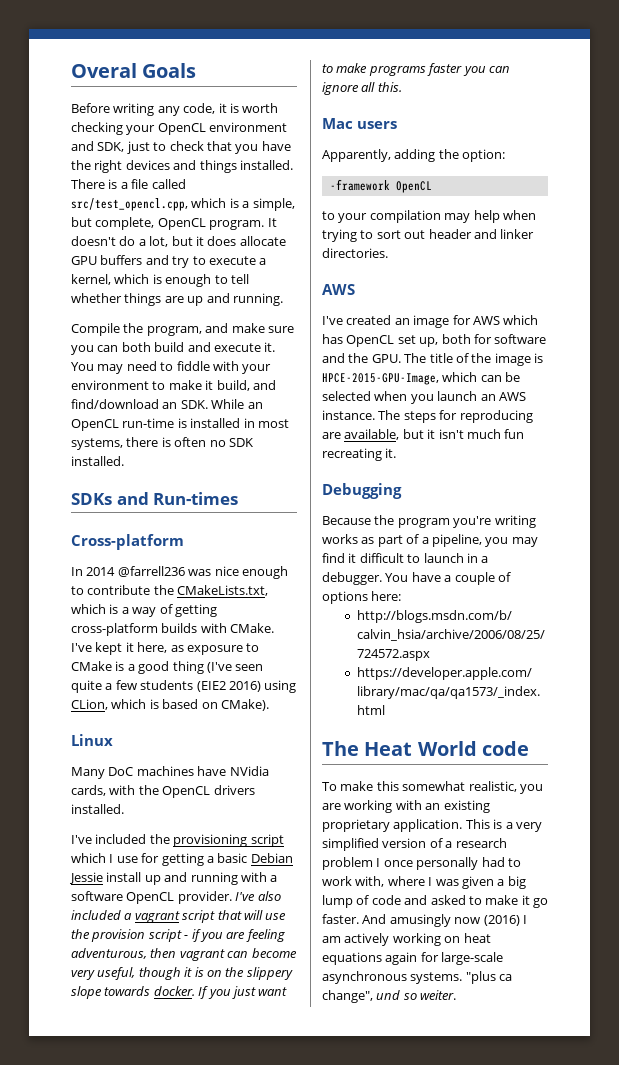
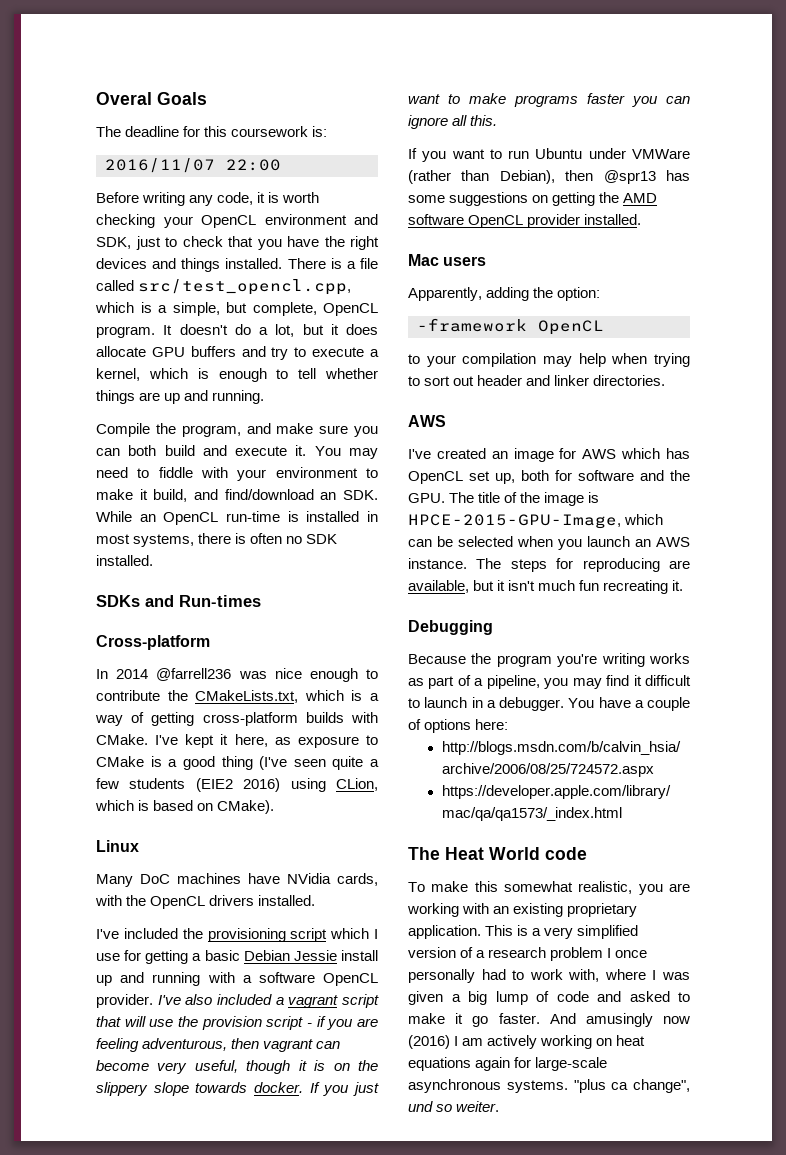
+ The deadline for this coursework is:
+ 2016/11/07 22:00
+ If you want to run Ubuntu under VMWare (rather than Debian), then @spr13 has some suggestions on getting the AMD software OpenCL provider installed.

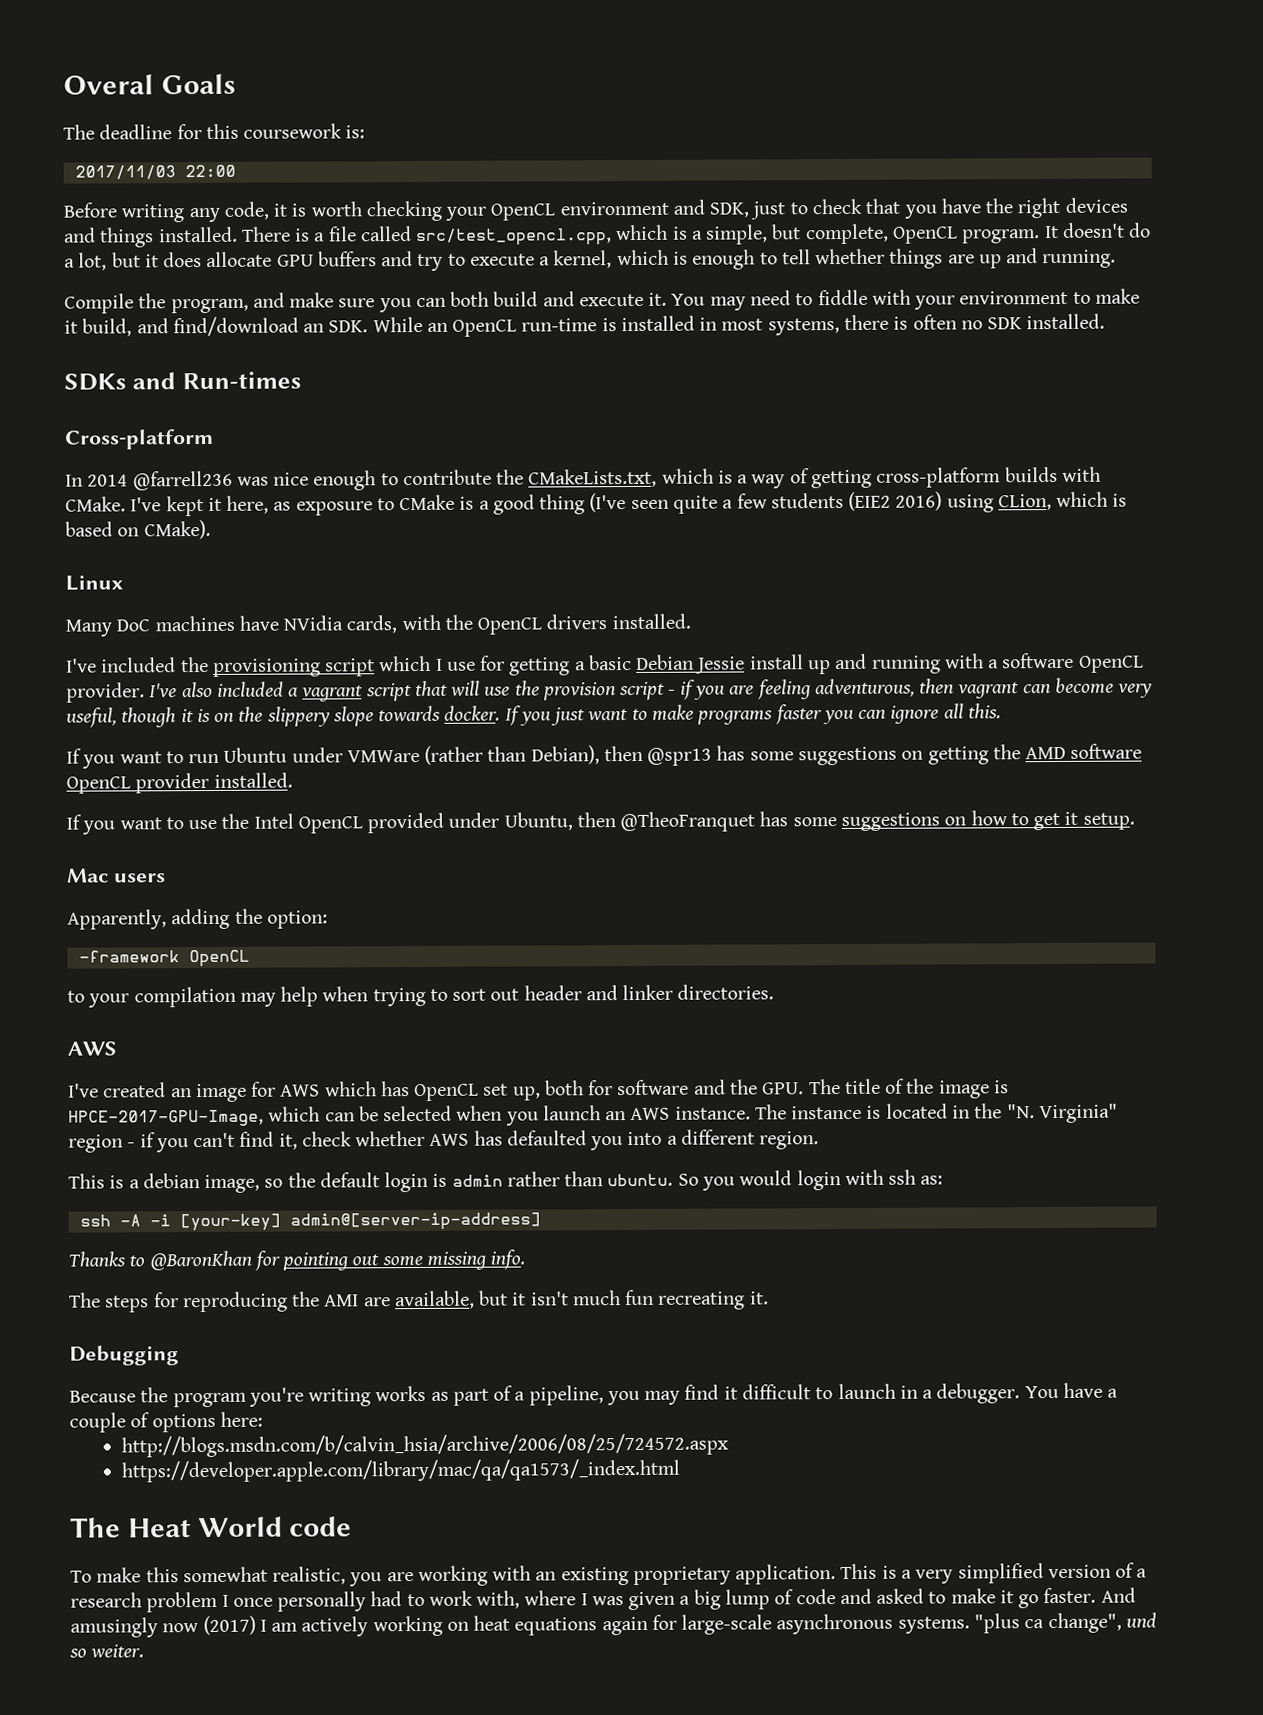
- 2016/11/07 22:00
+ 2017/11/03 22:00
+ If you want to use the Intel OpenCL provided under Ubuntu, then @TheoFranquet has some suggestions on how to get it setup.
- I've created an image for AWS which has OpenCL set up, both for software and the GPU. The title of the image is HPCE-2015-GPU-Image, which can be selected when you launch an AWS instance.
+ I've created an image for AWS which has OpenCL set up, both for software and the GPU. The title of the image is HPCE-2017-GPU-Image, which can be selected when you launch an AWS instance.
- The steps for reproducing are available, but it isn't much fun recreating it.
+ The instance is located in the "N. Virginia" region - if you can't find it, check whether AWS has defaulted you into a different region.
+ This is a debian image, so the default login is admin rather than ubuntu. So you would login with ssh as:
+ ssh -A -i [your-key] admin@[server-ip-address]
+ Thanks to @BaronKhan for pointing out some missing info.
+ The steps for reproducing the AMI are available, but it isn't much fun recreating it.
- And amusingly now (2016) I am actively working on heat equations again for large-scale asynchronous systems.
+ And amusingly now (2017) I am actively working on heat equations again for large-scale asynchronous systems.

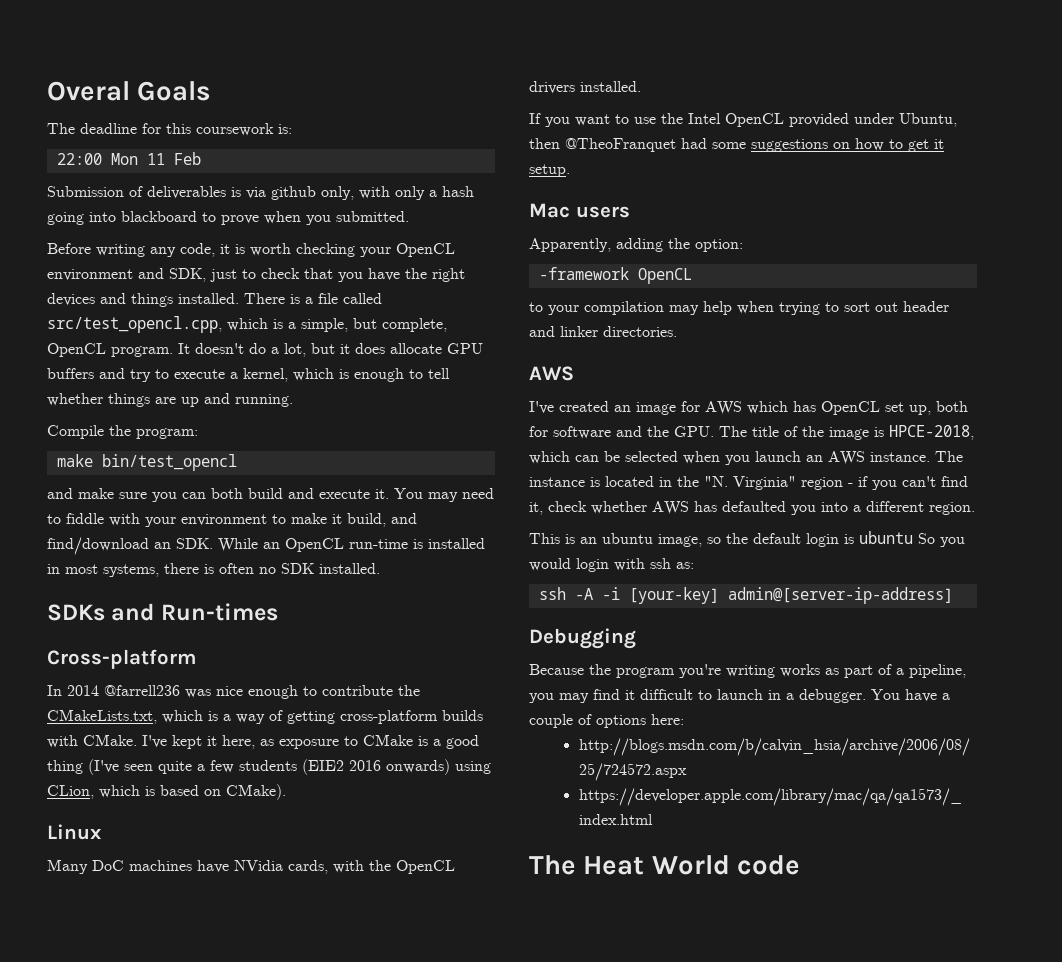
- 2017/11/03 22:00
+ 22:00 Mon 11 Feb
+ Submission of deliverables is via github only, with only a hash going into blackboard to prove when you submitted.
- Compile the program, and make sure you can both build and execute it.
+ Compile the program:
+ make bin/test_opencl
+ and make sure you can both build and execute it.
- I've kept it here, as exposure to CMake is a good thing (I've seen quite a few students (EIE2 2016) using CLion, which is based on CMake).
+ I've kept it here, as exposure to CMake is a good thing (I've seen quite a few students (EIE2 2016 onwards) using CLion, which is based on CMake).
- I've included the provisioning script which I use for getting a basic Debian Jessie install up and running with a software OpenCL provider. I've also included a vagrant script that will use the provision script - if you are feeling adventurous, then vagrant can become very useful, though it is on the slippery slope towards docker. If you just want to make programs faster you can ignore all this.
- If you want to run Ubuntu under VMWare (rather than Debian), then @spr13 has some suggestions on getting the AMD software OpenCL provider installed.
- If you want to use the Intel OpenCL provided under Ubuntu, then @TheoFranquet has some suggestions on how to get it setup.
+ If you want to use the Intel OpenCL provided under Ubuntu, then @TheoFranquet had some suggestions on how to get it setup.
- I've created an image for AWS which has OpenCL set up, both for software and the GPU. The title of the image is HPCE-2017-GPU-Image, which can be selected when you launch an AWS instance.
+ I've created an image for AWS which has OpenCL set up, both for software and the GPU. The title of the image is HPCE-2018, which can be selected when you launch an AWS instance.
- This is a debian image, so the default login is admin rather than ubuntu. So you would login with ssh as:
+ This is an ubuntu image, so the default login is ubuntu So you would login with ssh as:
- Thanks to @BaronKhan for pointing out some missing info.
- The steps for reproducing the AMI are available, but it isn't much fun recreating it.
- To make this somewhat realistic, you are working with an existing proprietary application. This is a very simplified version of a research problem I once personally had to work with, where I was given a big lump of code and asked to make it go faster. And amusingly now (2017) I am actively working on heat equations again for large-scale asynchronous systems. "plus ca change", und so weiter.

